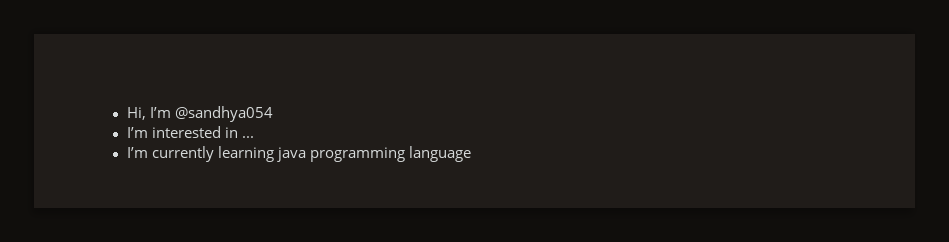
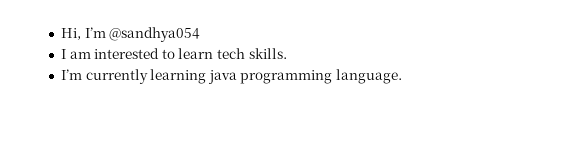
- I’m interested in ...
+ I am interested to learn tech skills.
- I’m currently learning java programming language
+ I’m currently learning java programming language.

